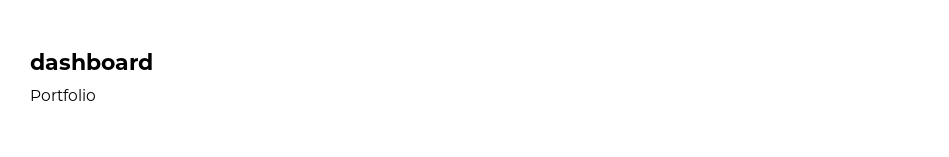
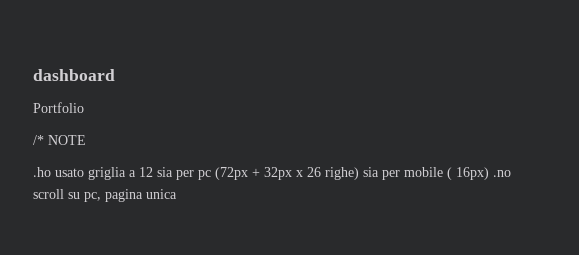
+ /* NOTE
+ .ho usato griglia a 12 sia per pc (72px + 32px x 26 righe) sia per mobile ( 16px) .no scroll su pc, pagina unica

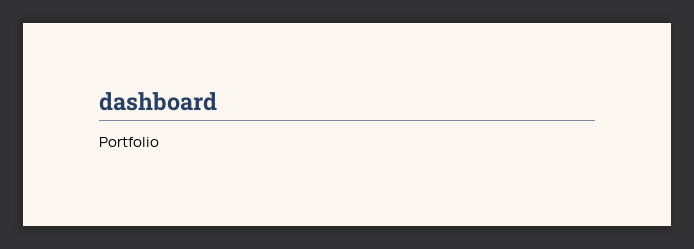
- /* NOTE
- .ho usato griglia a 12 sia per pc (72px + 32px x 26 righe) sia per mobile ( 16px) .no scroll su pc, pagina unica

